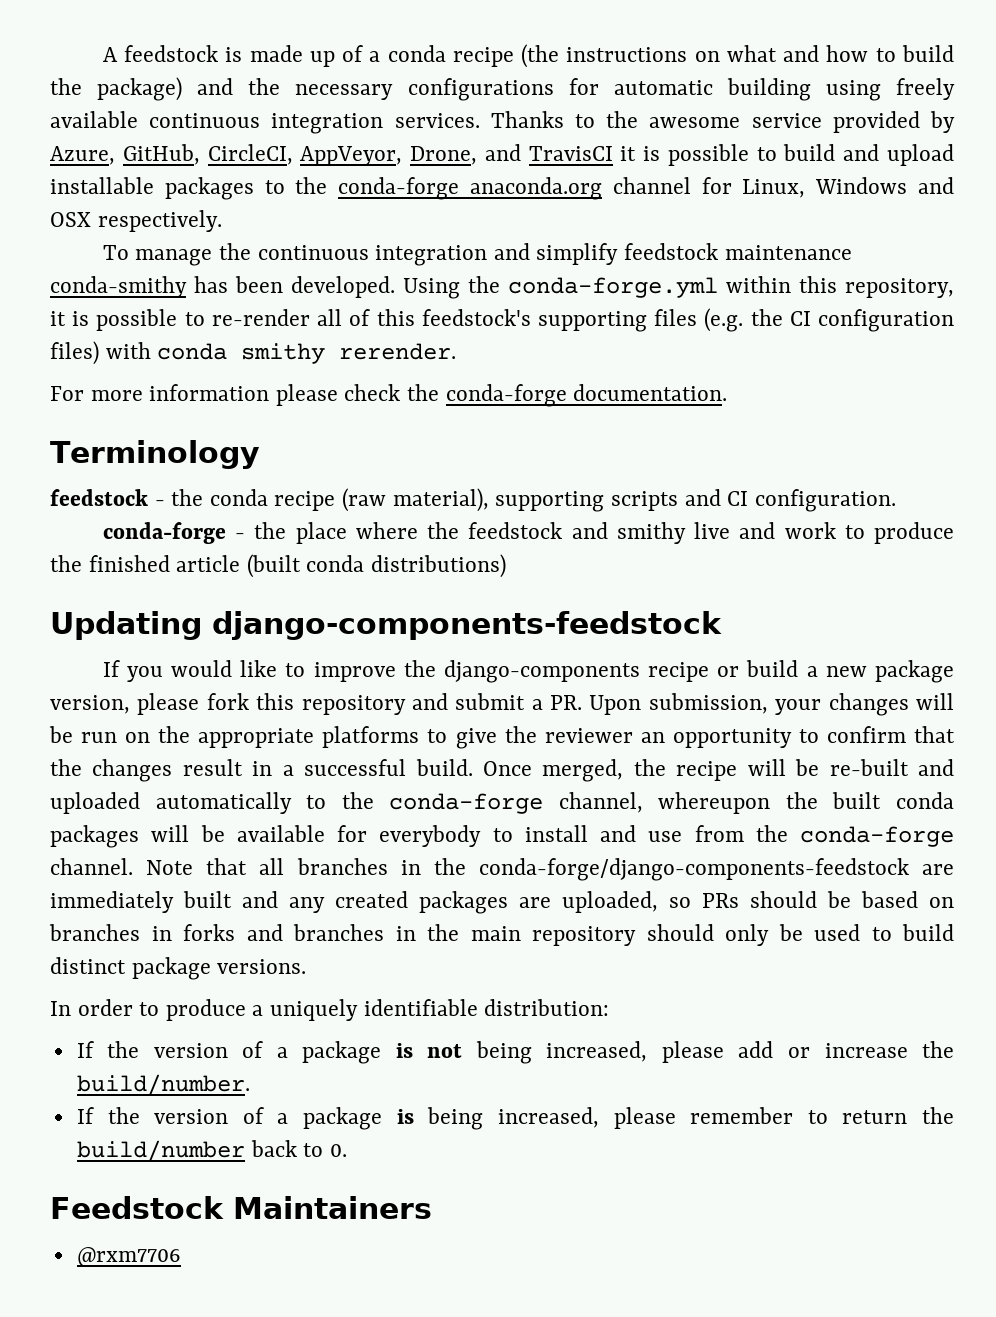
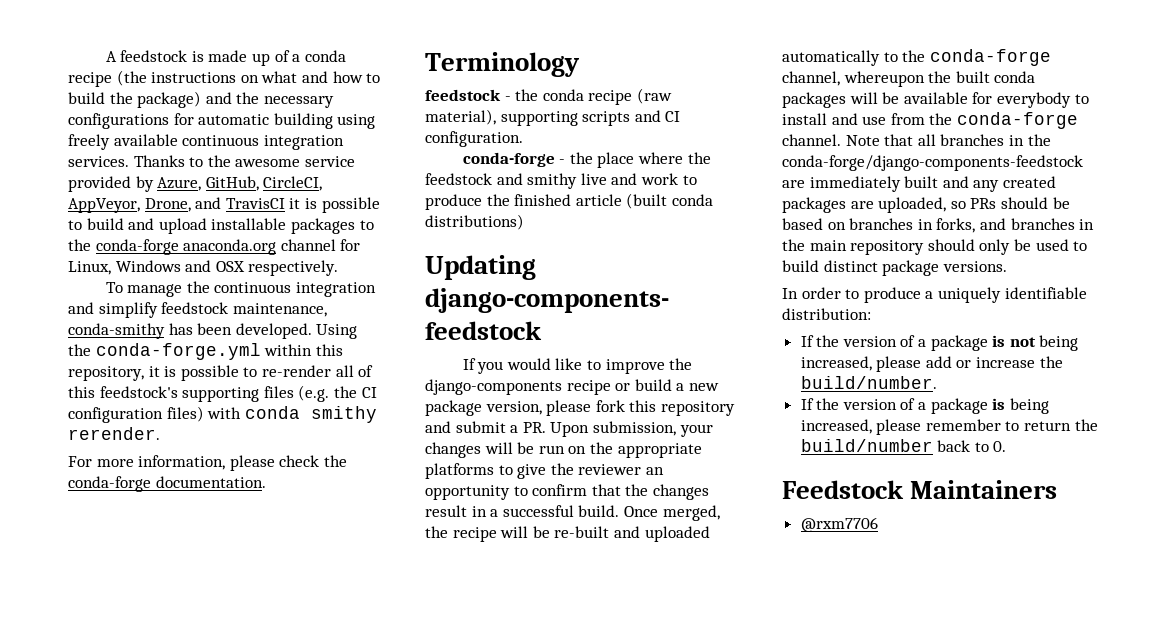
- To manage the continuous integration and simplify feedstock maintenance conda-smithy has been developed.
+ To manage the continuous integration and simplify feedstock maintenance, conda-smithy has been developed.
- For more information please check the conda-forge documentation.
+ For more information, please check the conda-forge documentation.
- Note that all branches in the conda-forge/django-components-feedstock are immediately built and any created packages are uploaded, so PRs should be based on branches in forks and branches in the main repository should only be used to build distinct package versions.
+ Note that all branches in the conda-forge/django-components-feedstock are immediately built and any created packages are uploaded, so PRs should be based on branches in forks, and branches in the main repository should only be used to build distinct package versions.

